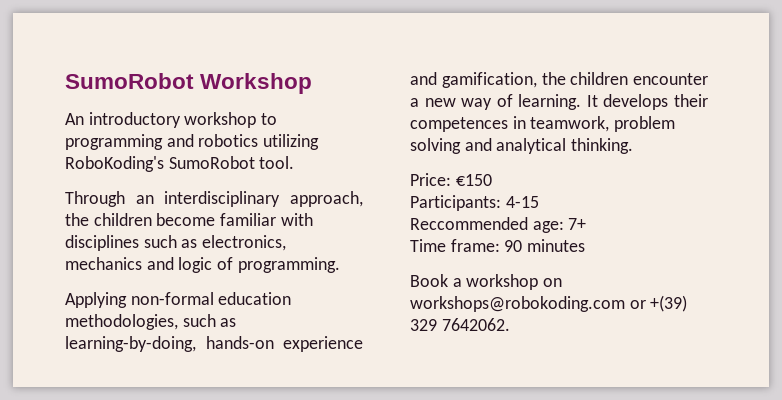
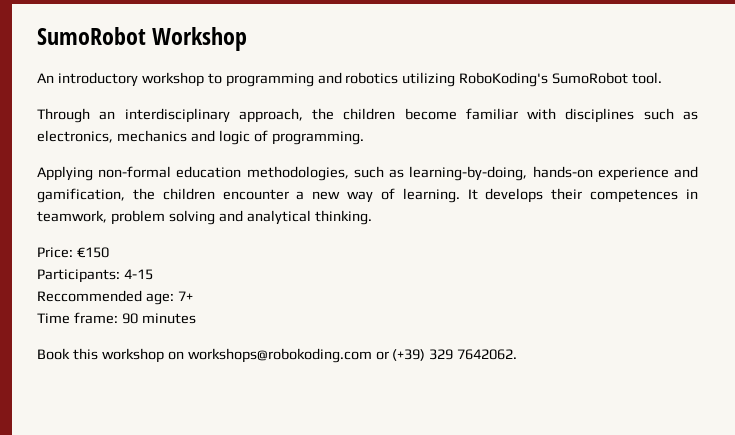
- Book a workshop on workshops@robokoding.com or +(39) 329 7642062.
+ Book this workshop on workshops@robokoding.com or (+39) 329 7642062.

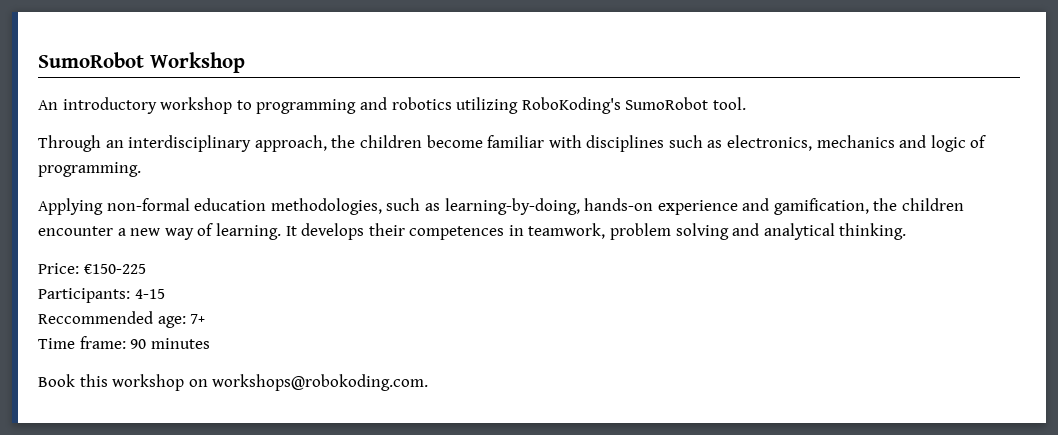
- Price: €150
+ Price: €150-225
- Book this workshop on workshops@robokoding.com or (+39) 329 7642062.
+ Book this workshop on workshops@robokoding.com.

